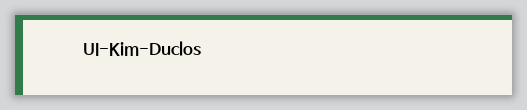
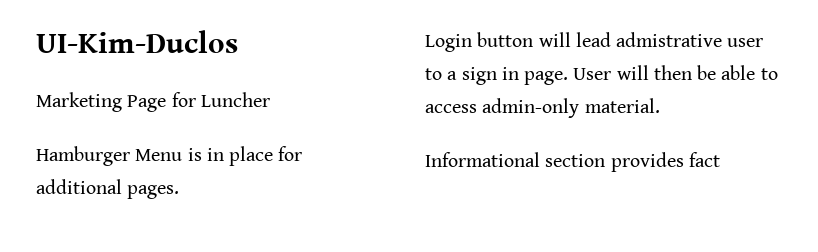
+ Marketing Page for Luncher
+ Hamburger Menu is in place for additional pages.
+ Login button will lead admistrative user to a sign in page. User will then be able to access admin-only material.
+ Informational section provides fact

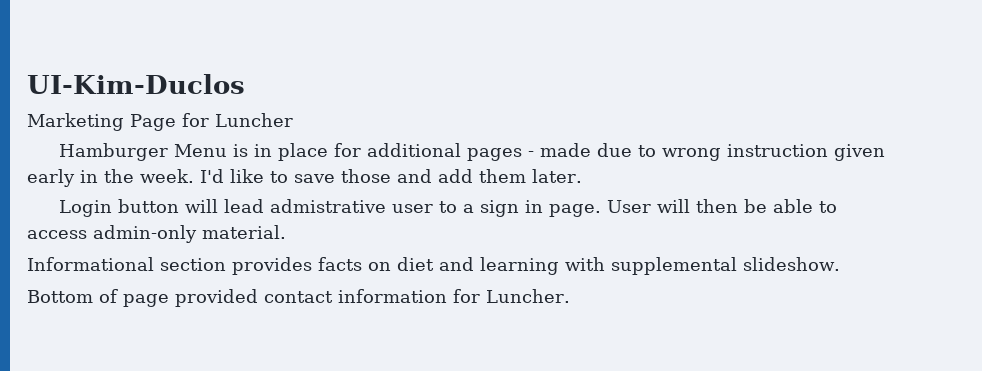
- Hamburger Menu is in place for additional pages.
+ Hamburger Menu is in place for additional pages - made due to wrong instruction given early in the week. I'd like to save those and add them later.
- Informational section provides fact
+ Informational section provides facts on diet and learning with supplemental slideshow.
+ Bottom of page provided contact information for Luncher.

